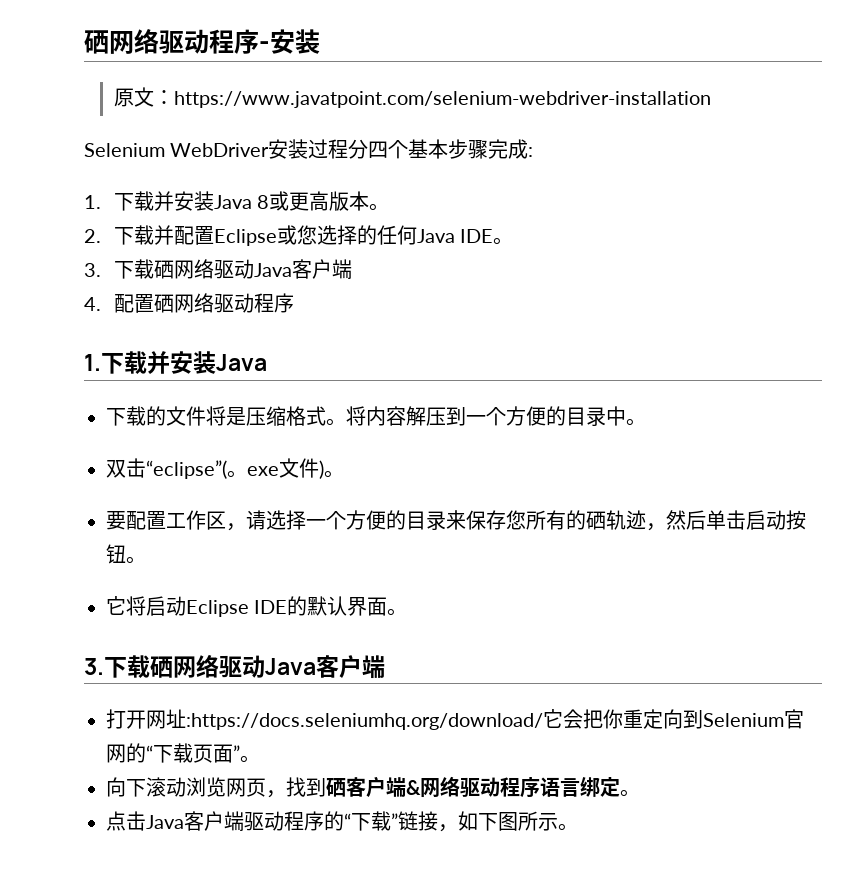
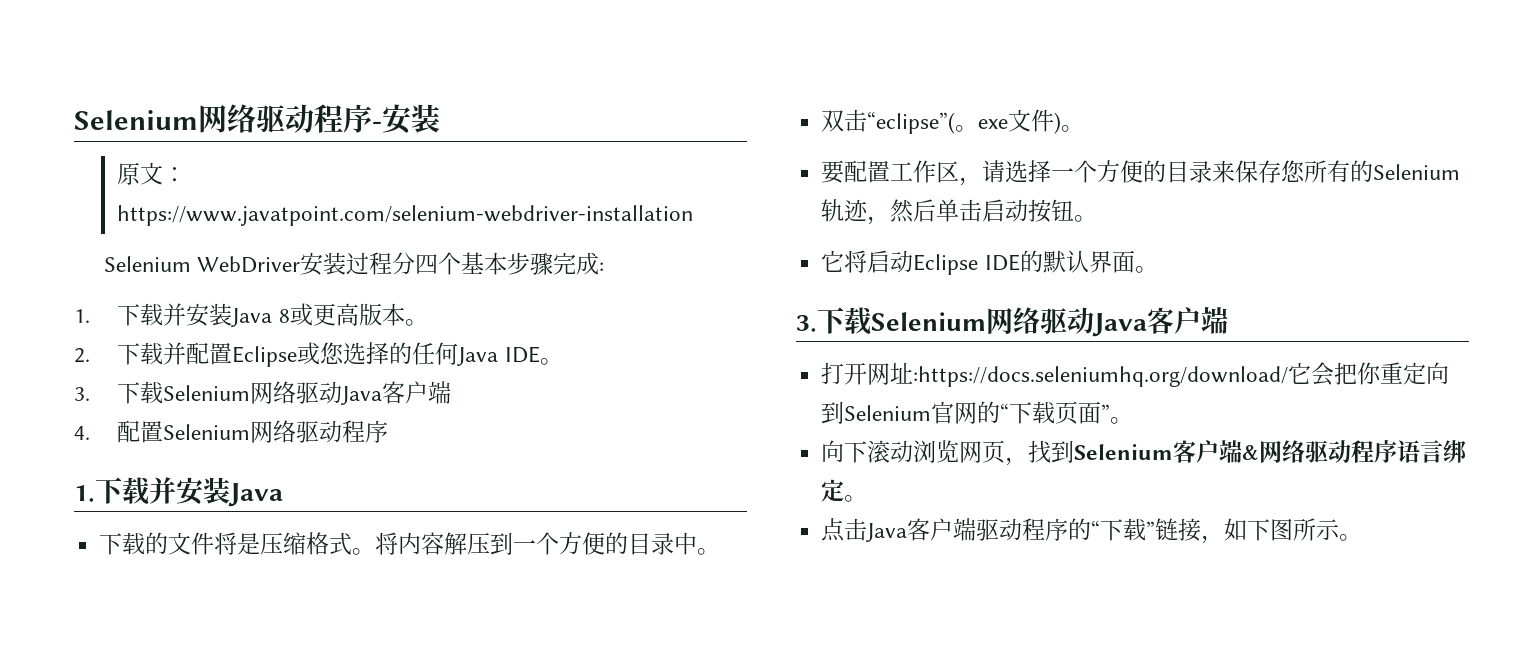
- 硒网络驱动程序-安装
+ Selenium网络驱动程序-安装
  2.下载并配置Eclipse或您选择的任何Java IDE。
- 3.下载硒网络驱动Java客户端
+ 3.下载Selenium网络驱动Java客户端
- 4.配置硒网络驱动程序
+ 4.配置Selenium网络驱动程序
- 要配置工作区，请选择一个方便的目录来保存您所有的硒轨迹，然后单击启动按钮。
+ 要配置工作区，请选择一个方便的目录来保存您所有的Selenium轨迹，然后单击启动按钮。
  它将启动Eclipse IDE的默认界面。
- 3.下载硒网络驱动Java客户端
+ 3.下载Selenium网络驱动Java客户端
- 向下滚动浏览网页，找到硒客户端&网络驱动程序语言绑定。
+ 向下滚动浏览网页，找到Selenium客户端&网络驱动程序语言绑定。

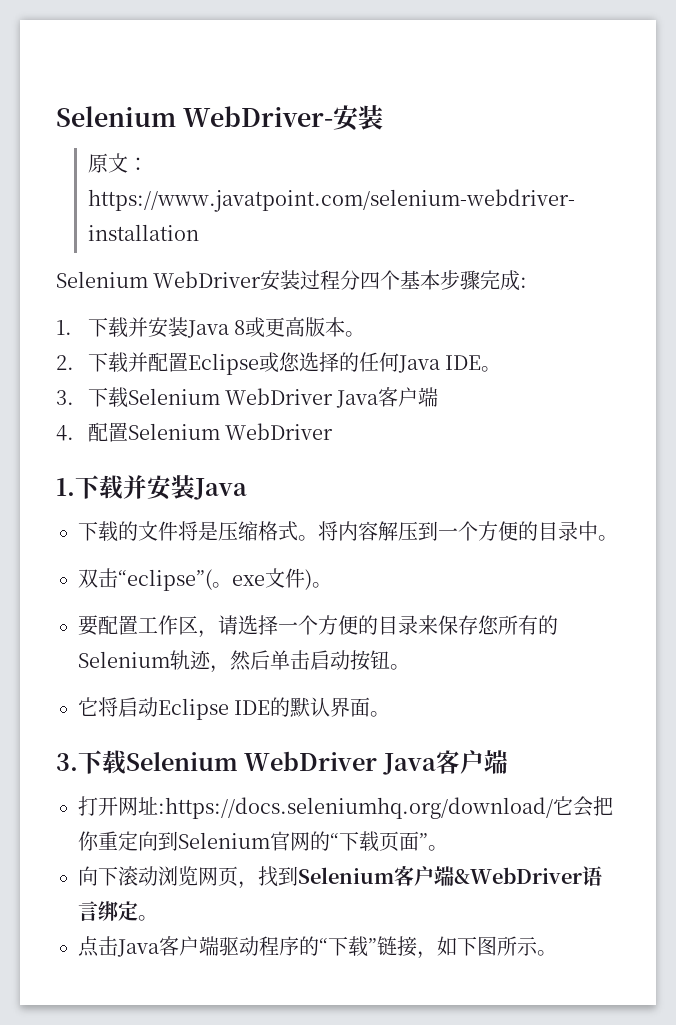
- Selenium网络驱动程序-安装
+ Selenium WebDriver-安装
  2.下载并配置Eclipse或您选择的任何Java IDE。
- 3.下载Selenium网络驱动Java客户端
+ 3.下载Selenium WebDriver Java客户端
- 4.配置Selenium网络驱动程序
+ 4.配置Selenium WebDriver
  它将启动Eclipse IDE的默认界面。
- 3.下载Selenium网络驱动Java客户端
+ 3.下载Selenium WebDriver Java客户端
- 向下滚动浏览网页，找到Selenium客户端&网络驱动程序语言绑定。
+ 向下滚动浏览网页，找到Selenium客户端&WebDriver语言绑定。

